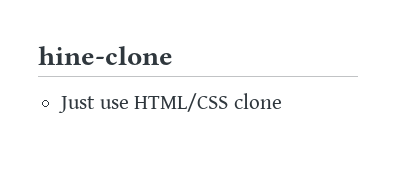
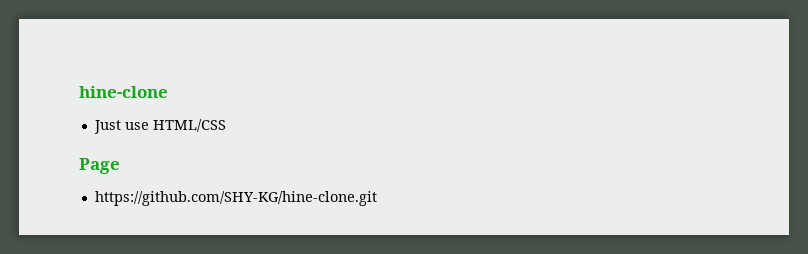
- Just use HTML/CSS clone
+ Just use HTML/CSS
+ Page
+ https://github.com/SHY-KG/hine-clone.git

